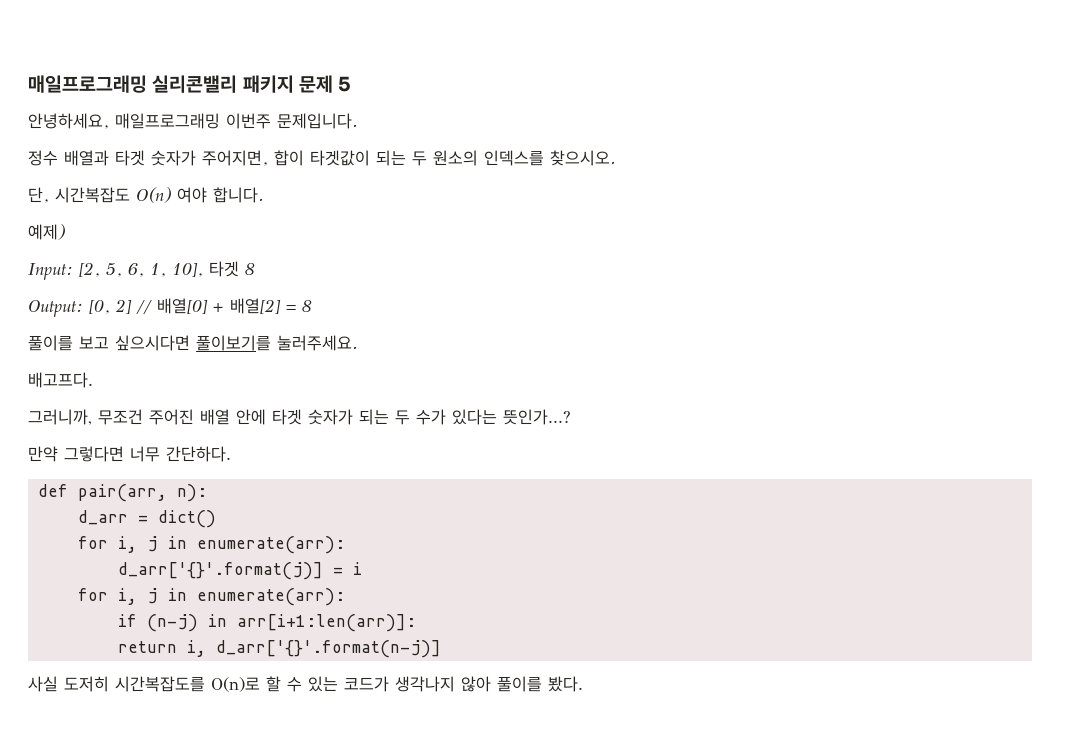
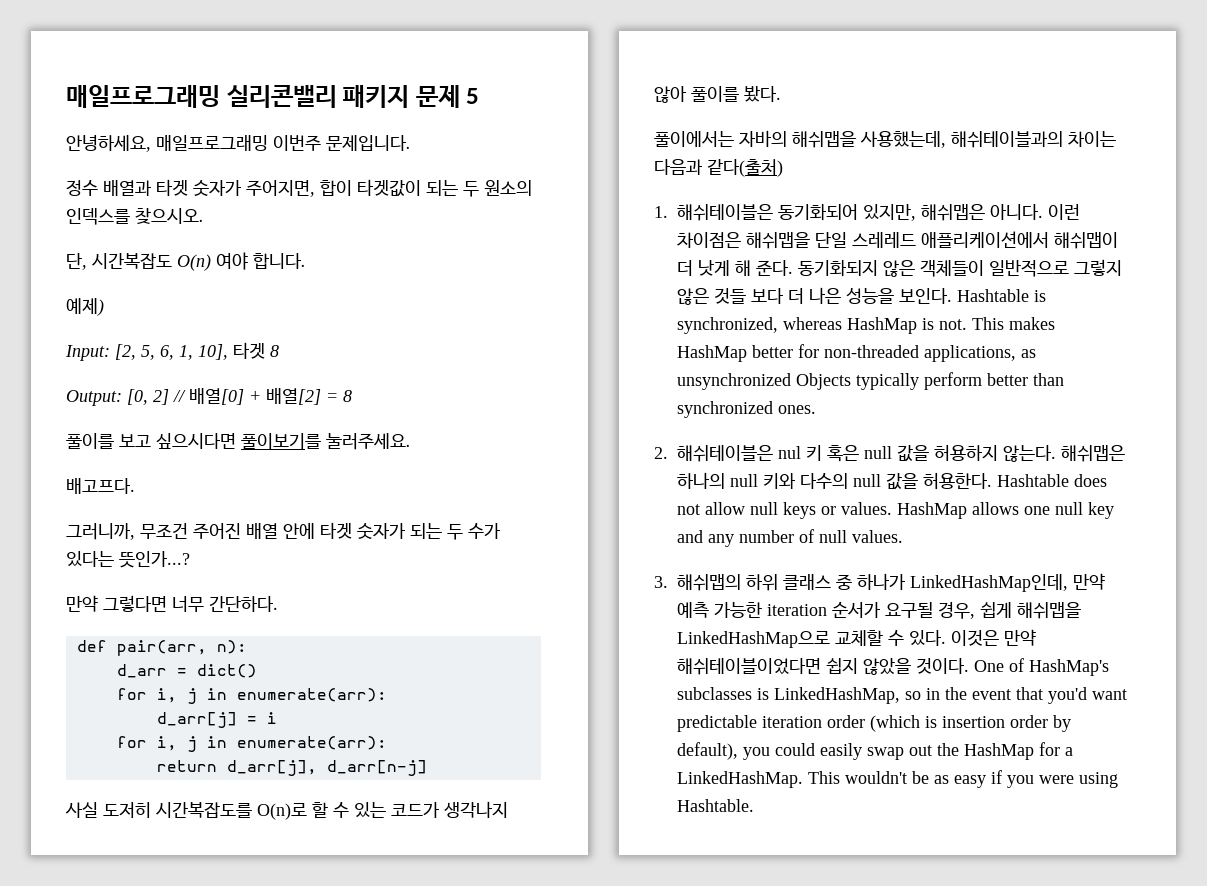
- d_arr['{}'.format(j)] = i
+ d_arr[j] = i
- if (n-j) in arr[i+1:len(arr)]:
- return i, d_arr['{}'.format(n-j)]
+ return d_arr[j], d_arr[n-j]
+ 풀이에서는 자바의 해쉬맵을 사용했는데, 해쉬테이블과의 차이는 다음과 같다(출처)
+ 1. 해쉬테이블은 동기화되어 있지만, 해쉬맵은 아니다. 이런 차이점은 해쉬맵을 단일 스레레드 애플리케이션에서 해쉬맵이 더 낫게 해 준다. 동기화되지 않은 객체들이 일반적으로 그렇지 않은 것들 보다 더 나은 성능을 보인다. Hashtable is synchronized, whereas HashMap is not. This makes HashMap better for non-threaded applications, as unsynchronized Objects typically perform better than synchronized ones.
+ 2. 해쉬테이블은 nul 키 혹은 null 값을 허용하지 않는다. 해쉬맵은 하나의 null 키와 다수의 null 값을 허용한다. Hashtable does not allow null keys or values. HashMap allows one null key and any number of null values.
+ 3. 해쉬맵의 하위 클래스 중 하나가 LinkedHashMap인데, 만약 예측 가능한 iteration 순서가 요구될 경우, 쉽게 해쉬맵을 LinkedHashMap으로 교체할 수 있다. 이것은 만약 해쉬테이블이었다면 쉽지 않았을 것이다. One of HashMap's subclasses is LinkedHashMap, so in the event that you'd want predictable iteration order (which is insertion order by default), you could easily swap out the HashMap for a LinkedHashMap. This wouldn't be as easy if you were using Hashtable.

